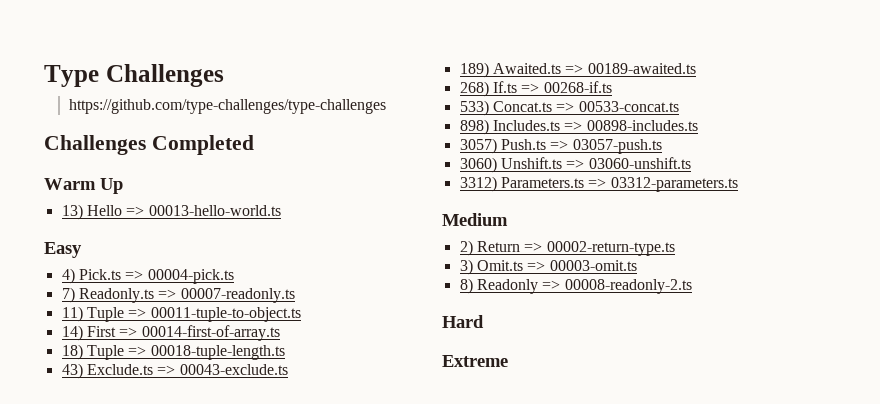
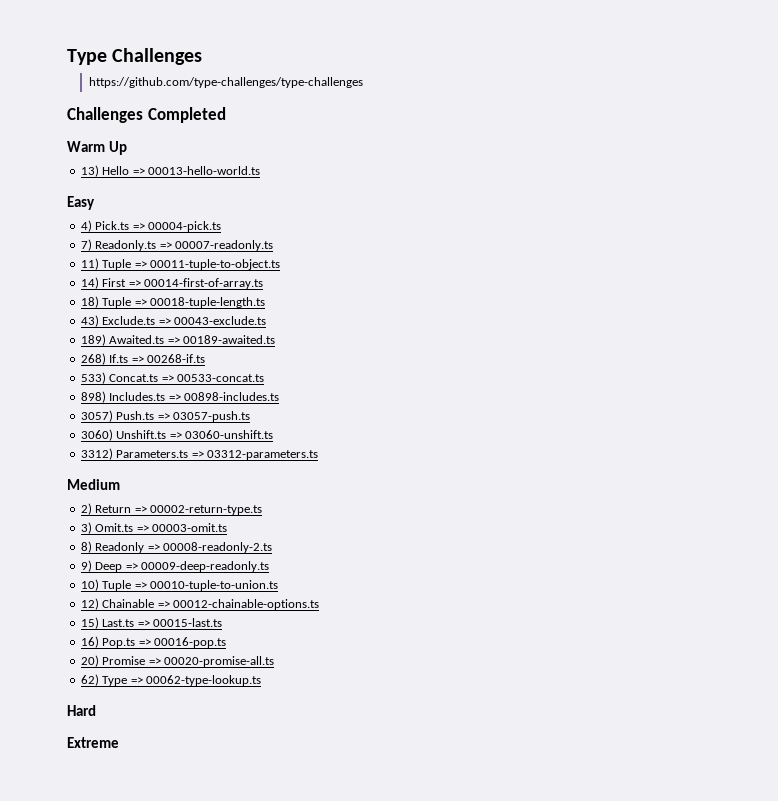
+ 9) Deep => 00009-deep-readonly.ts
+ 10) Tuple => 00010-tuple-to-union.ts
+ 12) Chainable => 00012-chainable-options.ts
+ 15) Last.ts => 00015-last.ts
+ 16) Pop.ts => 00016-pop.ts
+ 20) Promise => 00020-promise-all.ts
+ 62) Type => 00062-type-lookup.ts

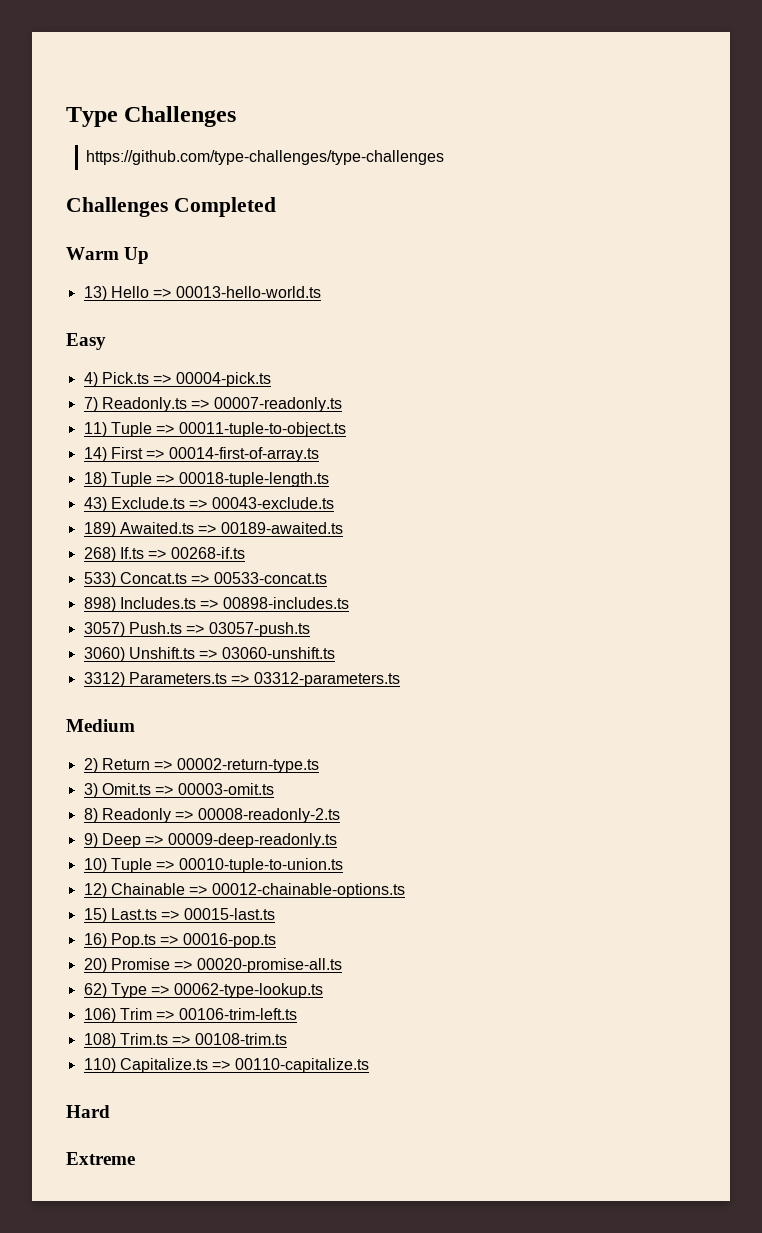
+ 106) Trim => 00106-trim-left.ts
+ 108) Trim.ts => 00108-trim.ts
+ 110) Capitalize.ts => 00110-capitalize.ts

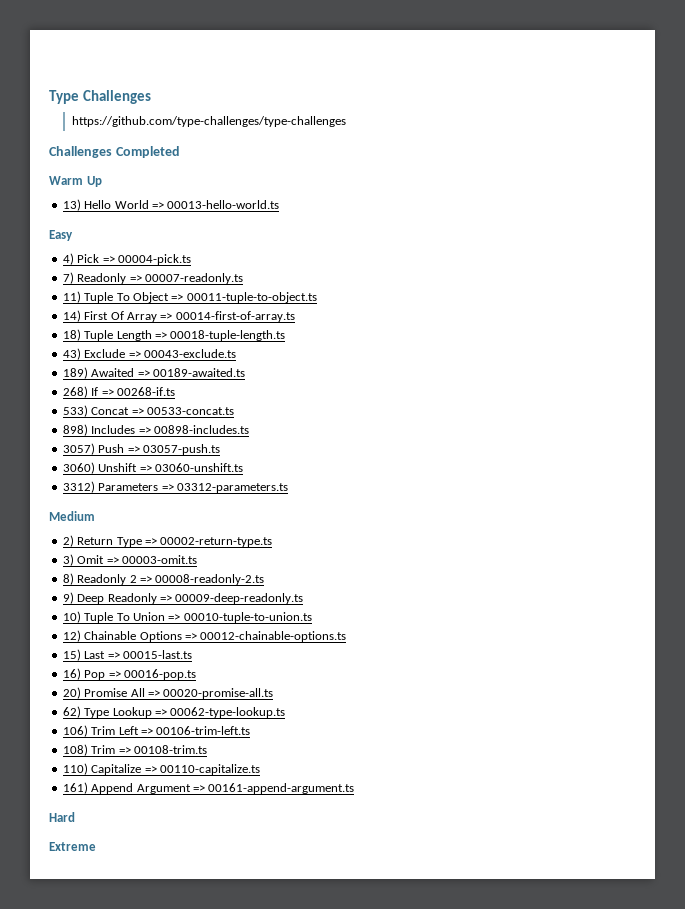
- 13) Hello => 00013-hello-world.ts
+ 13) Hello World => 00013-hello-world.ts
- 4) Pick.ts => 00004-pick.ts
+ 4) Pick => 00004-pick.ts
- 7) Readonly.ts => 00007-readonly.ts
+ 7) Readonly => 00007-readonly.ts
- 11) Tuple => 00011-tuple-to-object.ts
+ 11) Tuple To Object => 00011-tuple-to-object.ts
- 14) First => 00014-first-of-array.ts
+ 14) First Of Array => 00014-first-of-array.ts
- 18) Tuple => 00018-tuple-length.ts
+ 18) Tuple Length => 00018-tuple-length.ts
- 43) Exclude.ts => 00043-exclude.ts
+ 43) Exclude => 00043-exclude.ts
- 189) Awaited.ts => 00189-awaited.ts
+ 189) Awaited => 00189-awaited.ts
- 268) If.ts => 00268-if.ts
+ 268) If => 00268-if.ts
- 533) Concat.ts => 00533-concat.ts
+ 533) Concat => 00533-concat.ts
- 898) Includes.ts => 00898-includes.ts
+ 898) Includes => 00898-includes.ts
- 3057) Push.ts => 03057-push.ts
+ 3057) Push => 03057-push.ts
- 3060) Unshift.ts => 03060-unshift.ts
+ 3060) Unshift => 03060-unshift.ts
- 3312) Parameters.ts => 03312-parameters.ts
+ 3312) Parameters => 03312-parameters.ts
- 2) Return => 00002-return-type.ts
+ 2) Return Type => 00002-return-type.ts
- 3) Omit.ts => 00003-omit.ts
+ 3) Omit => 00003-omit.ts
- 8) Readonly => 00008-readonly-2.ts
+ 8) Readonly 2 => 00008-readonly-2.ts
- 9) Deep => 00009-deep-readonly.ts
+ 9) Deep Readonly => 00009-deep-readonly.ts
- 10) Tuple => 00010-tuple-to-union.ts
+ 10) Tuple To Union => 00010-tuple-to-union.ts
- 12) Chainable => 00012-chainable-options.ts
+ 12) Chainable Options => 00012-chainable-options.ts
- 15) Last.ts => 00015-last.ts
+ 15) Last => 00015-last.ts
- 16) Pop.ts => 00016-pop.ts
+ 16) Pop => 00016-pop.ts
- 20) Promise => 00020-promise-all.ts
+ 20) Promise All => 00020-promise-all.ts
- 62) Type => 00062-type-lookup.ts
+ 62) Type Lookup => 00062-type-lookup.ts
- 106) Trim => 00106-trim-left.ts
+ 106) Trim Left => 00106-trim-left.ts
- 108) Trim.ts => 00108-trim.ts
+ 108) Trim => 00108-trim.ts
- 110) Capitalize.ts => 00110-capitalize.ts
+ 110) Capitalize => 00110-capitalize.ts
+ 161) Append Argument => 00161-append-argument.ts

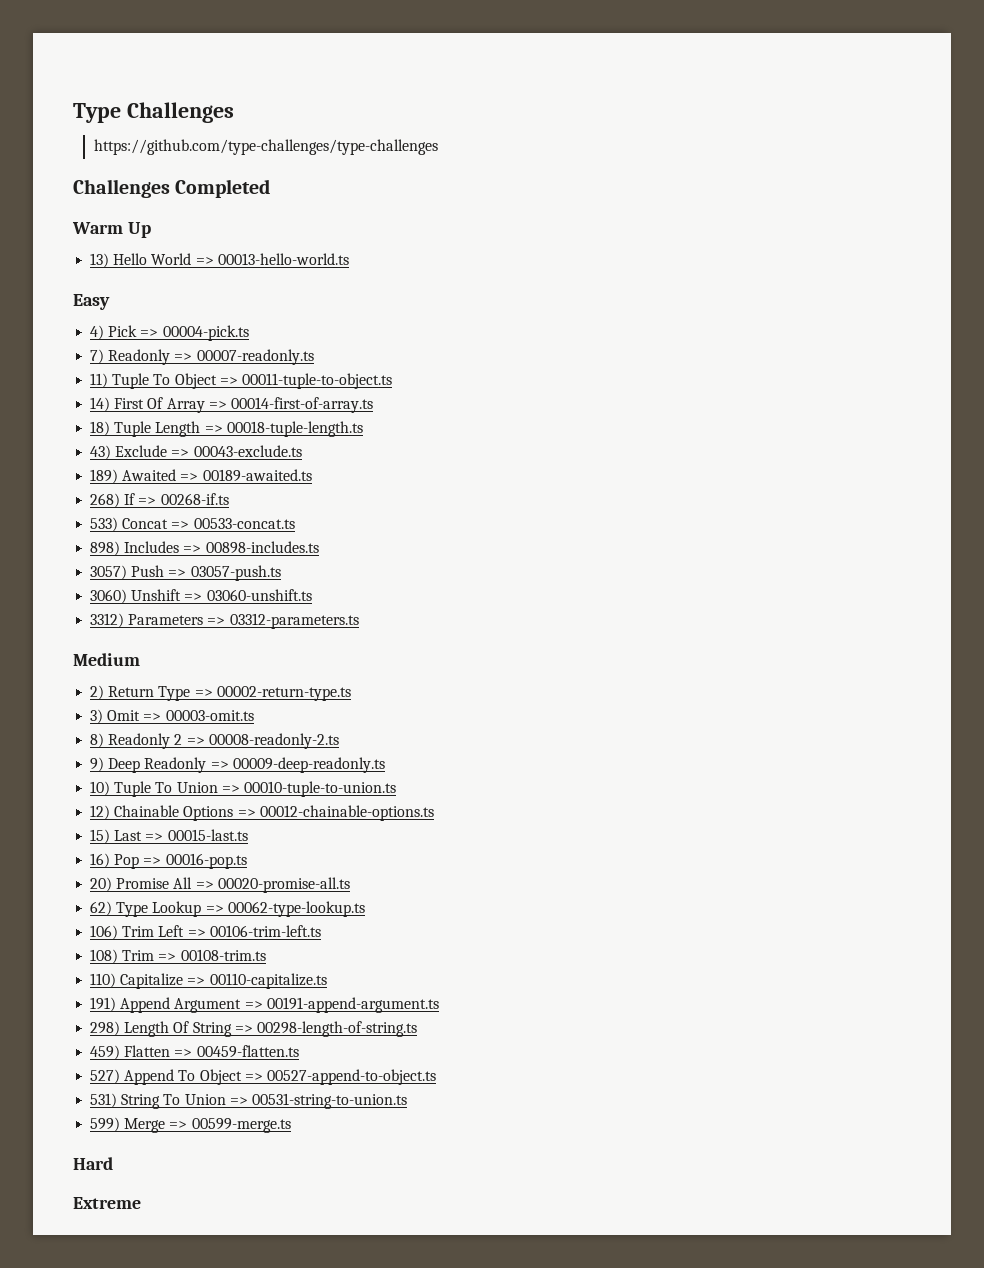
- 161) Append Argument => 00161-append-argument.ts
+ 191) Append Argument => 00191-append-argument.ts
+ 298) Length Of String => 00298-length-of-string.ts
+ 459) Flatten => 00459-flatten.ts
+ 527) Append To Object => 00527-append-to-object.ts
+ 531) String To Union => 00531-string-to-union.ts
+ 599) Merge => 00599-merge.ts

